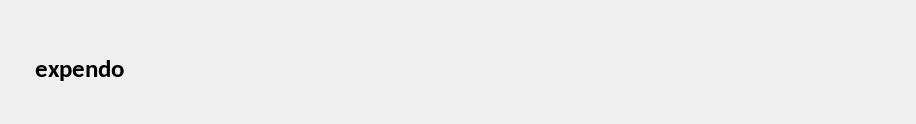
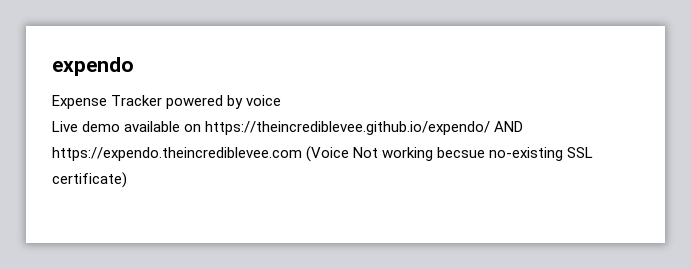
+ Expense Tracker powered by voice
+ Live demo available on https://theincrediblevee.github.io/expendo/ AND https://expendo.theincrediblevee.com (Voice Not working becsue no-existing SSL certificate)

